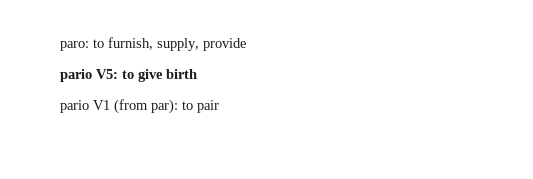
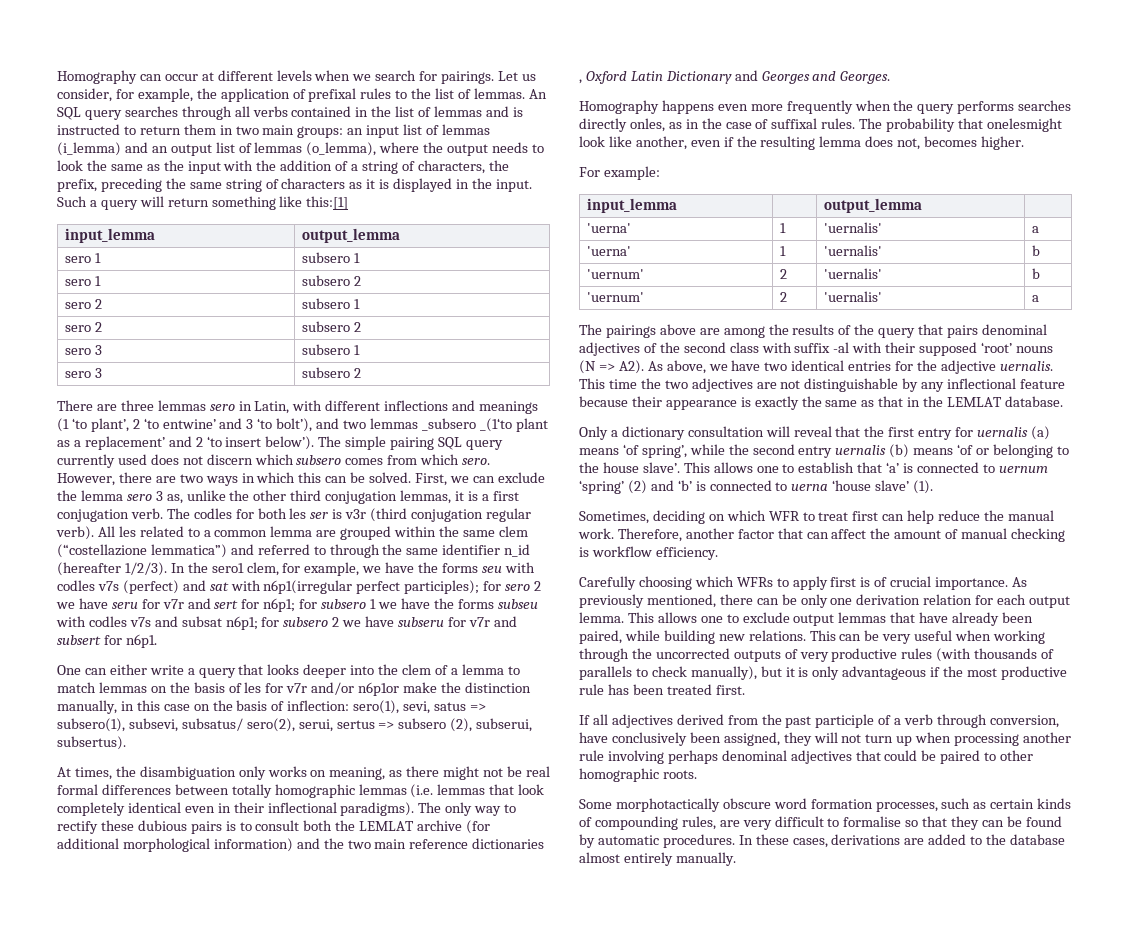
- paro: to furnish, supply, provide
- pario V5: to give birth
- pario V1 (from par): to pair
+ Homography can occur at different levels when we search for pairings. Let us consider, for example, the application of prefixal rules to the list of lemmas. An SQL query searches through all verbs contained in the list of lemmas and is instructed to return them in two main groups: an input list of lemmas (i_lemma) and an output list of lemmas (o_lemma), where the output needs to look the same as the input with the addition of a string of characters, the prefix, preceding the same string of characters as it is displayed in the input. Such a query will return something like this:[1]
+ input_lemma | output_lemma
+ sero 1 | subsero 1
+ sero 1 | subsero 2
+ sero 2 | subsero 1
+ sero 2 | subsero 2
+ sero 3 | subsero 1
+ sero 3 | subsero 2
+ There are three lemmas sero in Latin, with different inflections and meanings (1 ‘to plant’, 2 ‘to entwine’ and 3 ‘to bolt’), and two lemmas _subsero _(1‘to plant as a replacement’ and 2 ‘to insert below’). The simple pairing SQL query currently used does not discern which subsero comes from which sero. However, there are two ways in which this can be solved. First, we can exclude the lemma sero 3 as, unlike the other third conjugation lemmas, it is a first conjugation verb. The codles for both les ser is v3r (third conjugation regular verb). All les related to a common lemma are grouped within the same clem (“costellazione lemmatica”) and referred to through the same identifier n_id (hereafter 1/2/3). In the sero1 clem, for example, we have the forms seu with codles v7s (perfect) and sat with n6p1(irregular perfect participles); for sero 2 we have seru for v7r and sert for n6p1; for subsero 1 we have the forms subseu with codles v7s and subsat n6p1; for subsero 2 we have subseru for v7r and subsert for n6p1.
+ One can either write a query that looks deeper into the clem of a lemma to match lemmas on the basis of les for v7r and/or n6p1or make the distinction manually, in this case on the basis of inflection: sero(1), sevi, satus => subsero(1), subsevi, subsatus/ sero(2), serui, sertus => subsero (2), subserui, subsertus).
+ At times, the disambiguation only works on meaning, as there might not be real formal differences between totally homographic lemmas (i.e. lemmas that look completely identical even in their inflectional paradigms). The only way to rectify these dubious pairs is to consult both the LEMLAT archive (for additional morphological information) and the two main reference dictionaries , Oxford Latin Dictionary and Georges and Georges.
+ Homography happens even more frequently when the query performs searches directly onles, as in the case of suffixal rules. The probability that onelesmight look like another, even if the resulting lemma does not, becomes higher.
+ For example:
+ input_lemma | | output_lemma |
+ 'uerna' | 1 | 'uernalis' | a
+ 'uerna' | 1 | 'uernalis' | b
+ 'uernum' | 2 | 'uernalis' | b
+ 'uernum' | 2 | 'uernalis' | a
+ The pairings above are among the results of the query that pairs denominal adjectives of the second class with suffix -al with their supposed ‘root’ nouns (N => A2). As above, we have two identical entries for the adjective uernalis. This time the two adjectives are not distinguishable by any inflectional feature because their appearance is exactly the same as that in the LEMLAT database.
+ Only a dictionary consultation will reveal that the first entry for uernalis (a) means ‘of spring’, while the second entry uernalis (b) means ‘of or belonging to the house slave’. This allows one to establish that ‘a’ is connected to uernum ‘spring’ (2) and ‘b’ is connected to uerna ‘house slave’ (1).
+ Sometimes, deciding on which WFR to treat first can help reduce the manual work. Therefore, another factor that can affect the amount of manual checking is workflow efficiency.
+ Carefully choosing which WFRs to apply first is of crucial importance. As previously mentioned, there can be only one derivation relation for each output lemma. This allows one to exclude output lemmas that have already been paired, while building new relations. This can be very useful when working through the uncorrected outputs of very productive rules (with thousands of parallels to check manually), but it is only advantageous if the most productive rule has been treated first.
+ If all adjectives derived from the past participle of a verb through conversion, have conclusively been assigned, they will not turn up when processing another rule involving perhaps denominal adjectives that could be paired to other homographic roots.
+ Some morphotactically obscure word formation processes, such as certain kinds of compounding rules, are very difficult to formalise so that they can be found by automatic procedures. In these cases, derivations are added to the database almost entirely manually.

